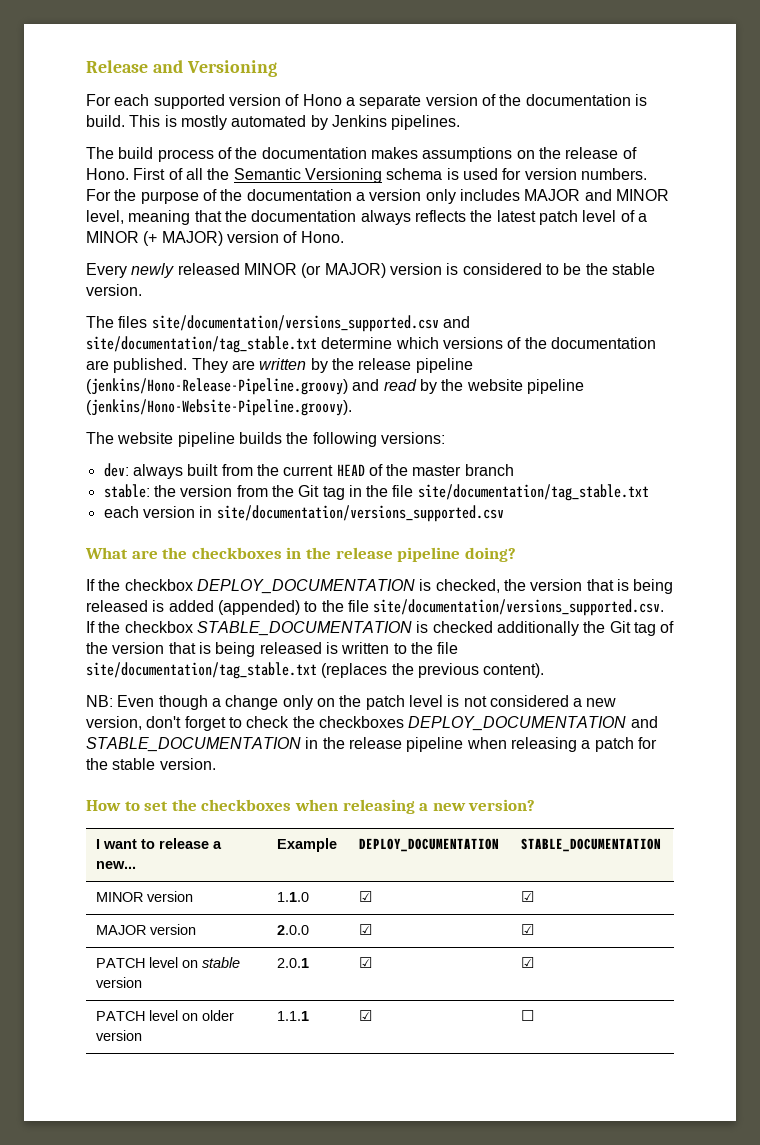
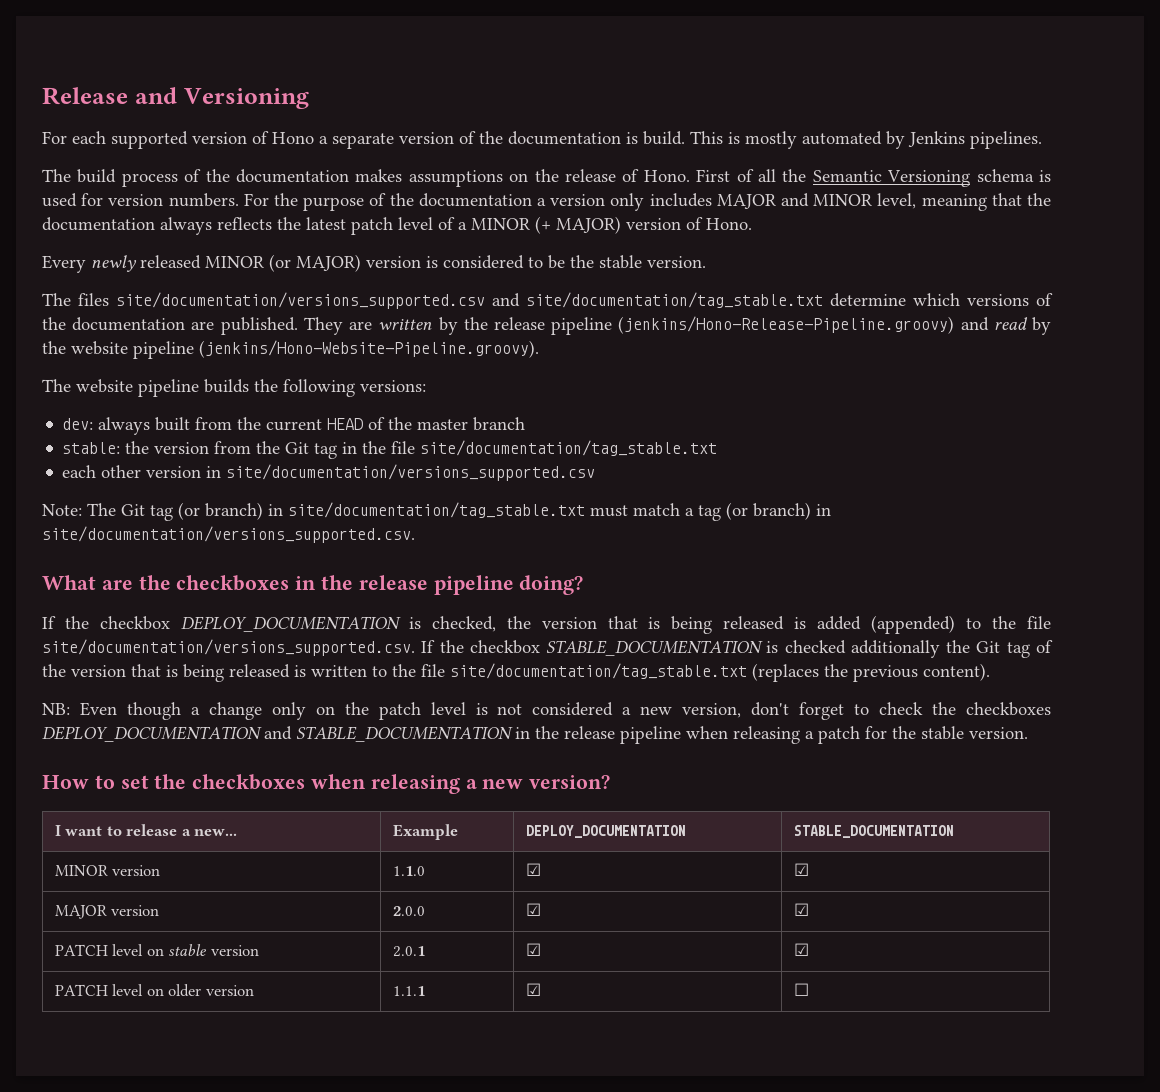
- each version in site/documentation/versions_supported.csv
+ each other version in site/documentation/versions_supported.csv
+ Note: The Git tag (or branch) in site/documentation/tag_stable.txt must match a tag (or branch) in site/documentation/versions_supported.csv.

